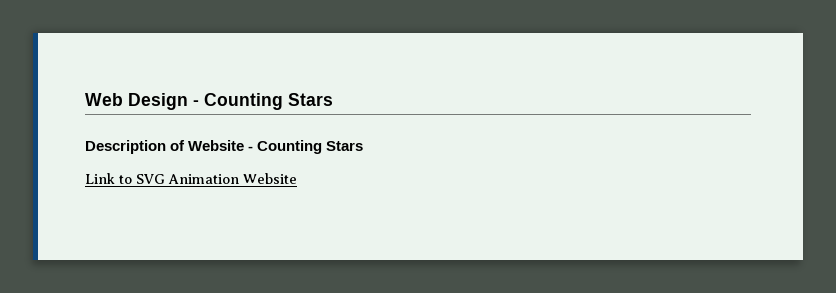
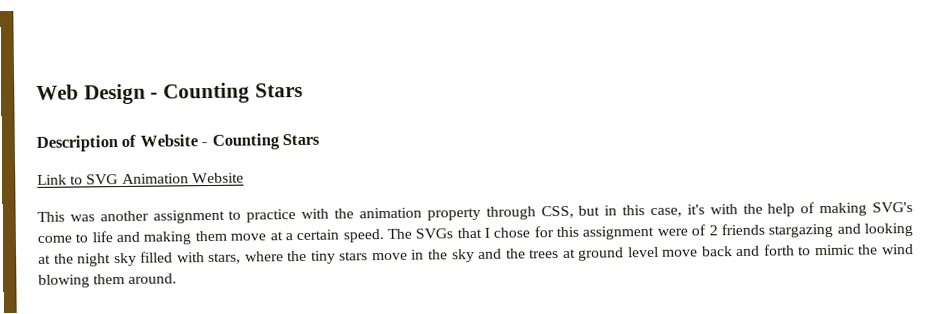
+ This was another assignment to practice with the animation property through CSS, but in this case, it's with the help of making SVG's come to life and making them move at a certain speed. The SVGs that I chose for this assignment were of 2 friends stargazing and looking at the night sky filled with stars, where the tiny stars move in the sky and the trees at ground level move back and forth to mimic the wind blowing them around.

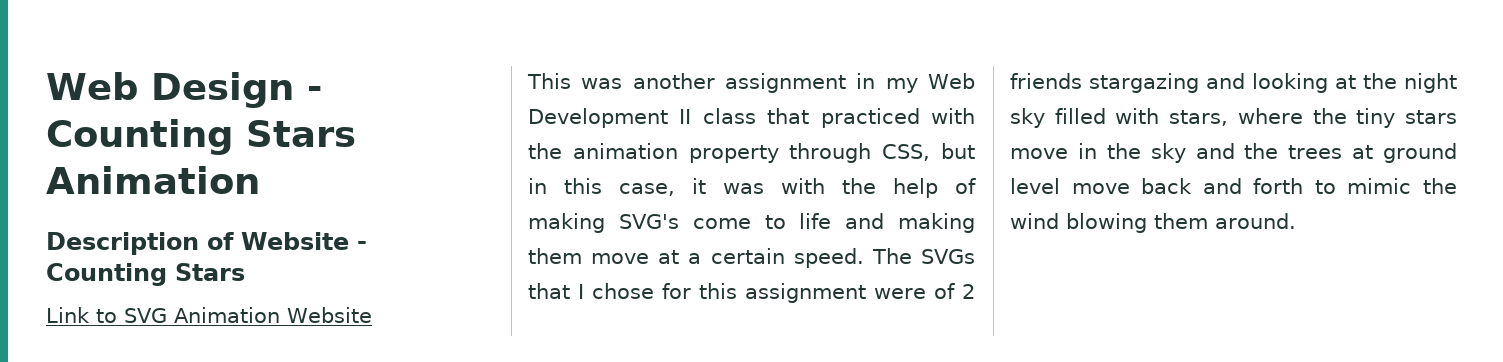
- Web Design - Counting Stars
+ Web Design - Counting Stars Animation
- This was another assignment to practice with the animation property through CSS, but in this case, it's with the help of making SVG's come to life and making them move at a certain speed.
+ This was another assignment in my Web Development II class that practiced with the animation property through CSS, but in this case, it was with the help of making SVG's come to life and making them move at a certain speed.

